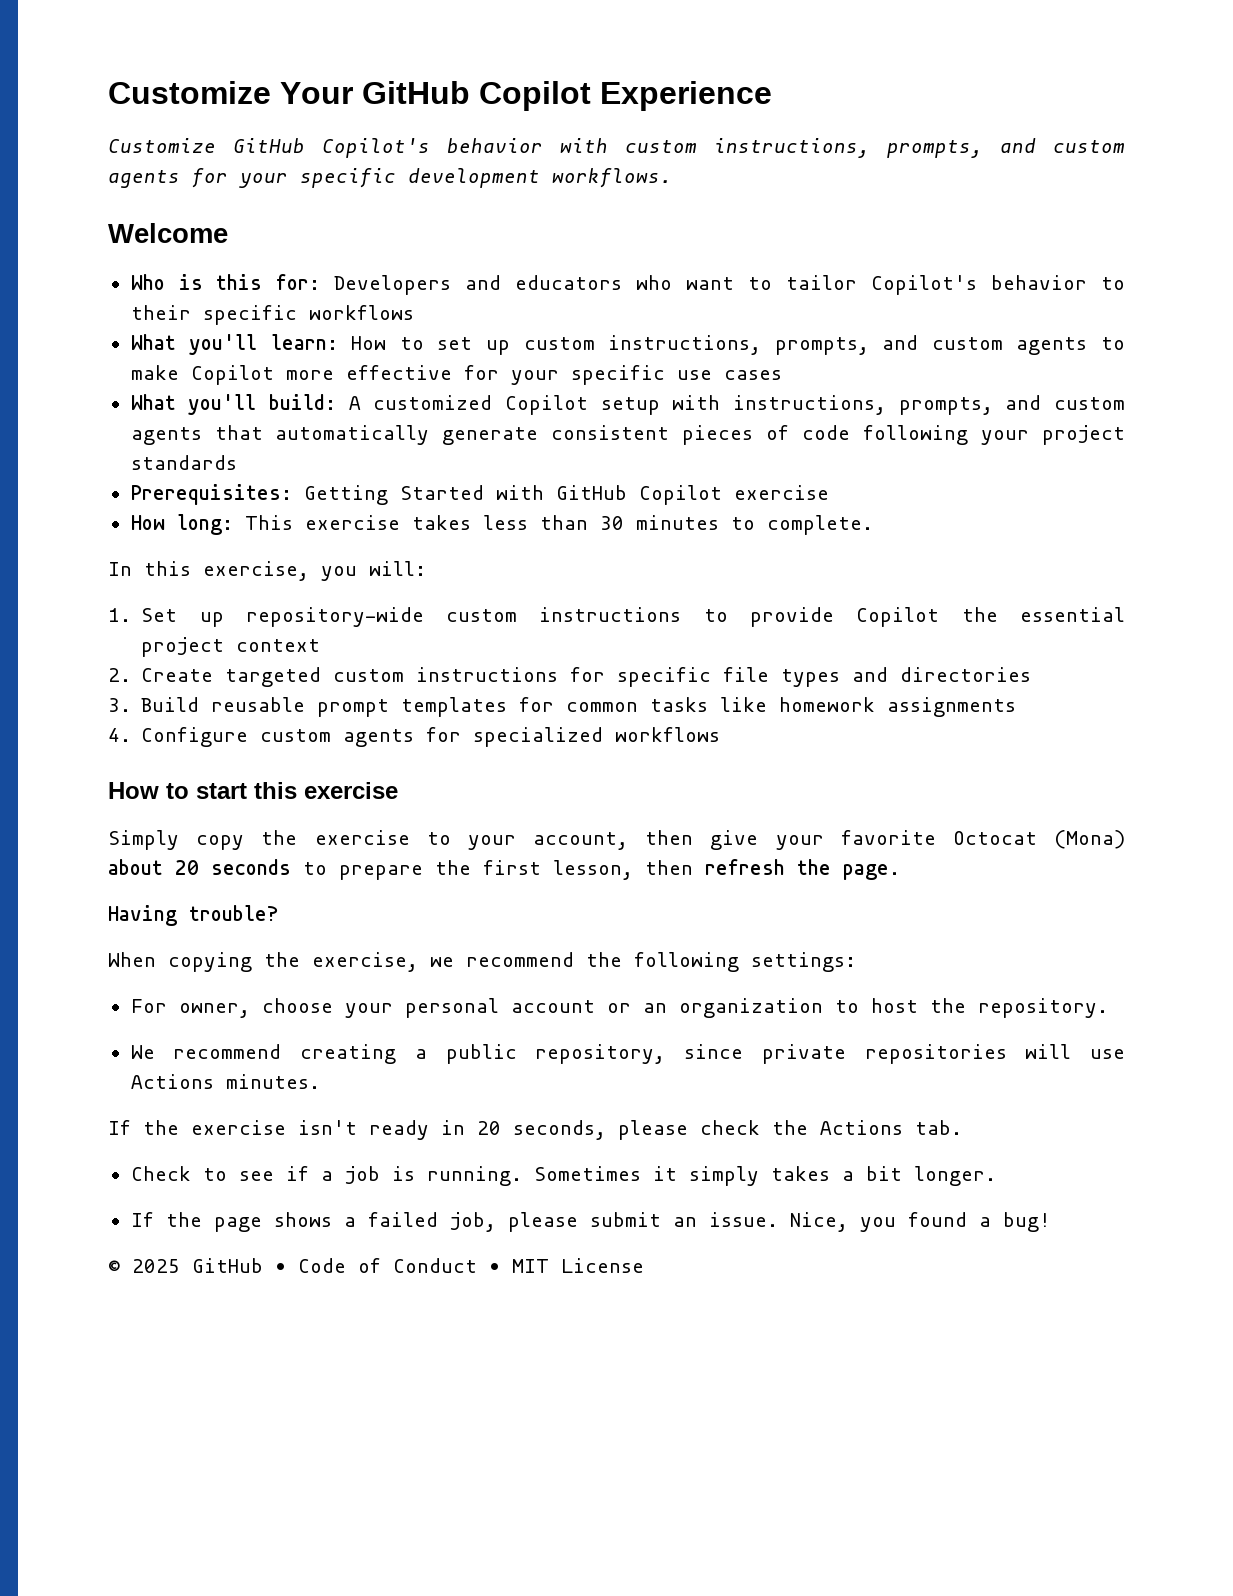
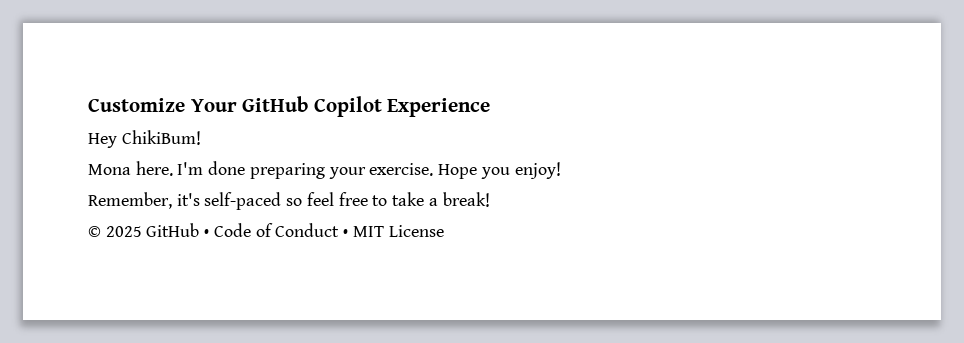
- Customize GitHub Copilot's behavior with custom instructions, prompts, and custom agents for your specific development workflows.
- Welcome
- Who is this for: Developers and educators who want to tailor Copilot's behavior to their specific workflows
- What you'll learn: How to set up custom instructions, prompts, and custom agents to make Copilot more effective for your specific use cases
- What you'll build: A customized Copilot setup with instructions, prompts, and custom agents that automatically generate consistent pieces of code following your project standards
- Prerequisites: Getting Started with GitHub Copilot exercise
- How long: This exercise takes less than 30 minutes to complete.
- In this exercise, you will:
- 1. Set up repository-wide custom instructions to provide Copilot the essential project context
- 2. Create targeted custom instructions for specific file types and directories
- 3. Build reusable prompt templates for common tasks like homework assignments
- 4. Configure custom agents for specialized workflows
- How to start this exercise
- Simply copy the exercise to your account, then give your favorite Octocat (Mona) about 20 seconds to prepare the first lesson, then refresh the page.
- Having trouble?
- When copying the exercise, we recommend the following settings:
- For owner, choose your personal account or an organization to host the repository.
- We recommend creating a public repository, since private repositories will use Actions minutes.
- If the exercise isn't ready in 20 seconds, please check the Actions tab.
- Check to see if a job is running. Sometimes it simply takes a bit longer.
- If the page shows a failed job, please submit an issue. Nice, you found a bug!
+ Hey ChikiBum!
+ Mona here. I'm done preparing your exercise. Hope you enjoy!
+ Remember, it's self-paced so feel free to take a break!

